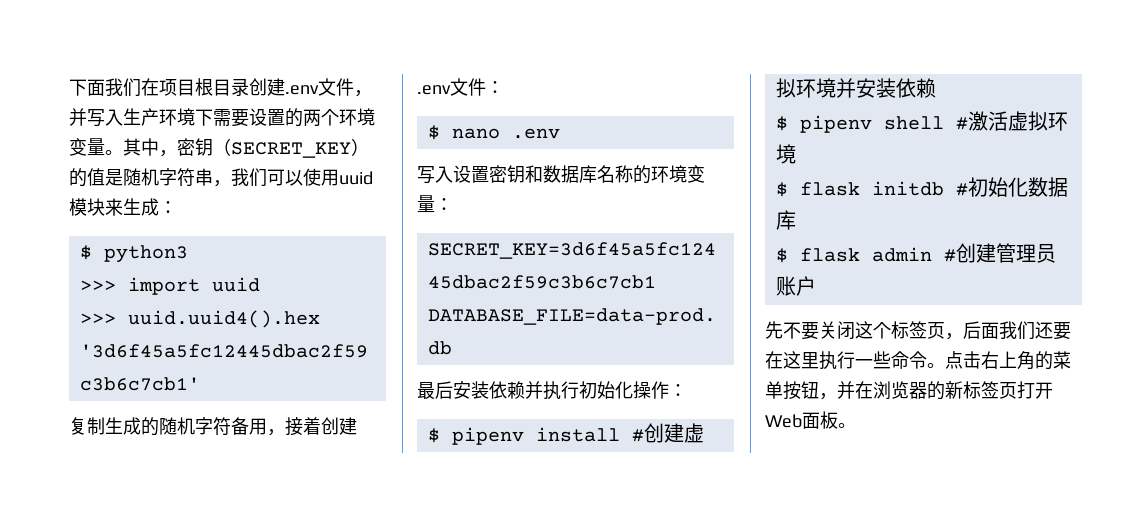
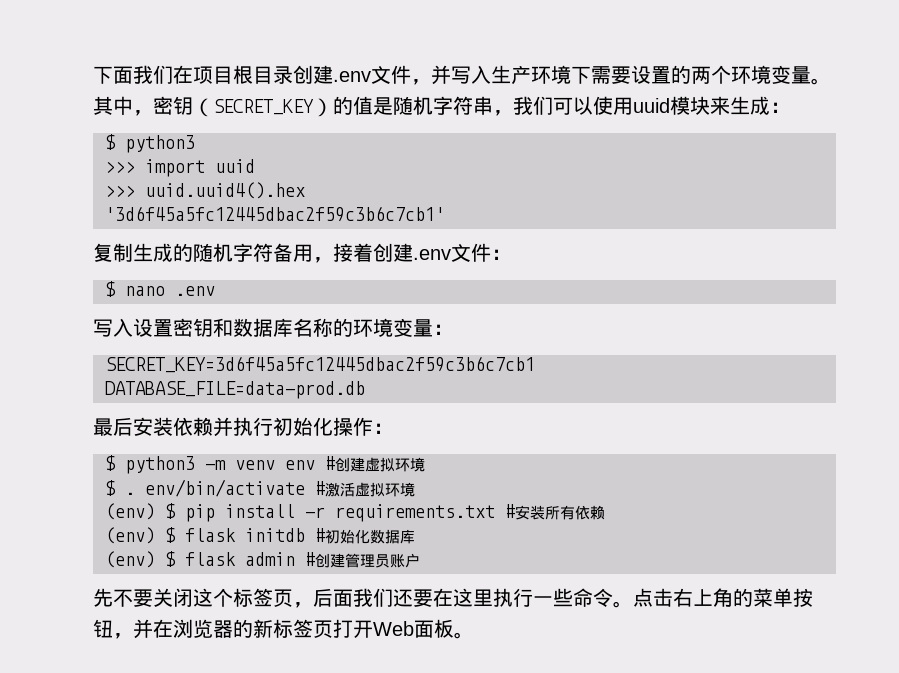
- $ pipenv install #创建虚拟环境并安装依赖
- $ pipenv shell #激活虚拟环境
+ $ python3 -m venv env #创建虚拟环境
+ $ . env/bin/activate #激活虚拟环境
- $ flask initdb #初始化数据库
+ (env) $ pip install -r requirements.txt #安装所有依赖
+ (env) $ flask initdb #初始化数据库
- $ flask admin #创建管理员账户
+ (env) $ flask admin #创建管理员账户

